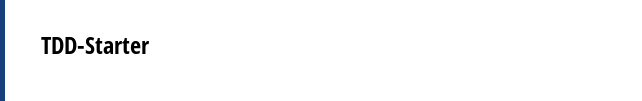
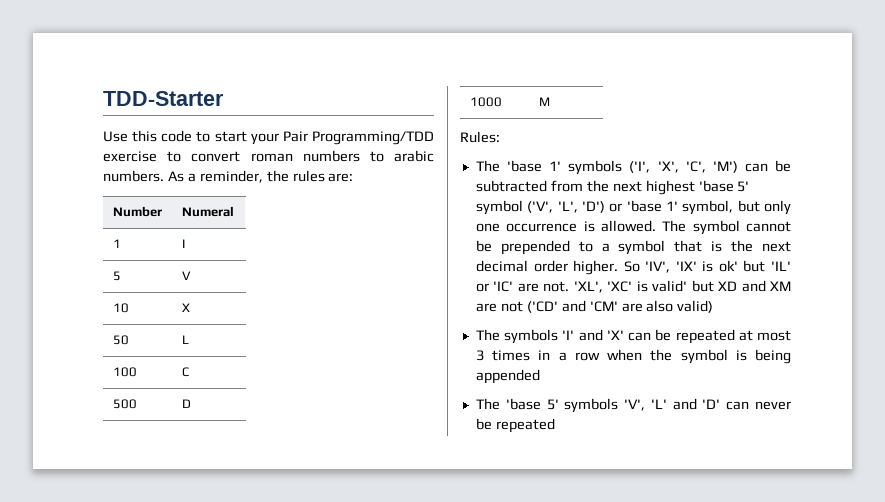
+ Use this code to start your Pair Programming/TDD exercise to convert roman numbers to arabic numbers. As a reminder, the rules are:
+ Number | Numeral
+ 1 | I
+ 5 | V
+ 10 | X
+ 50 | L
+ 100 | C
+ 500 | D
+ 1000 | M
+ Rules:
+ The 'base 1' symbols ('I', 'X', 'C', 'M') can be subtracted from the next highest 'base 5' symbol ('V', 'L', 'D') or 'base 1' symbol, but only one occurrence is allowed. The symbol cannot be prepended to a symbol that is the next decimal order higher. So 'IV', 'IX' is ok' but 'IL' or 'IC' are not. 'XL', 'XC' is valid' but XD and XM are not ('CD' and 'CM' are also valid)
+ The symbols 'I' and 'X' can be repeated at most 3 times in a row when the symbol is being appended
+ The 'base 5' symbols 'V', 'L' and 'D' can never be repeated

